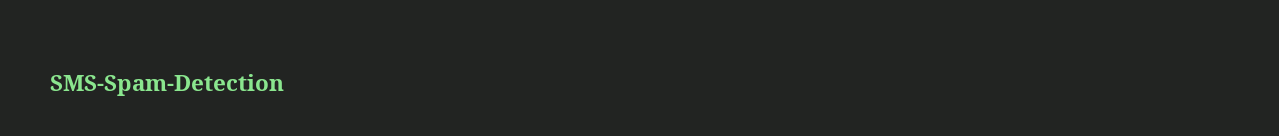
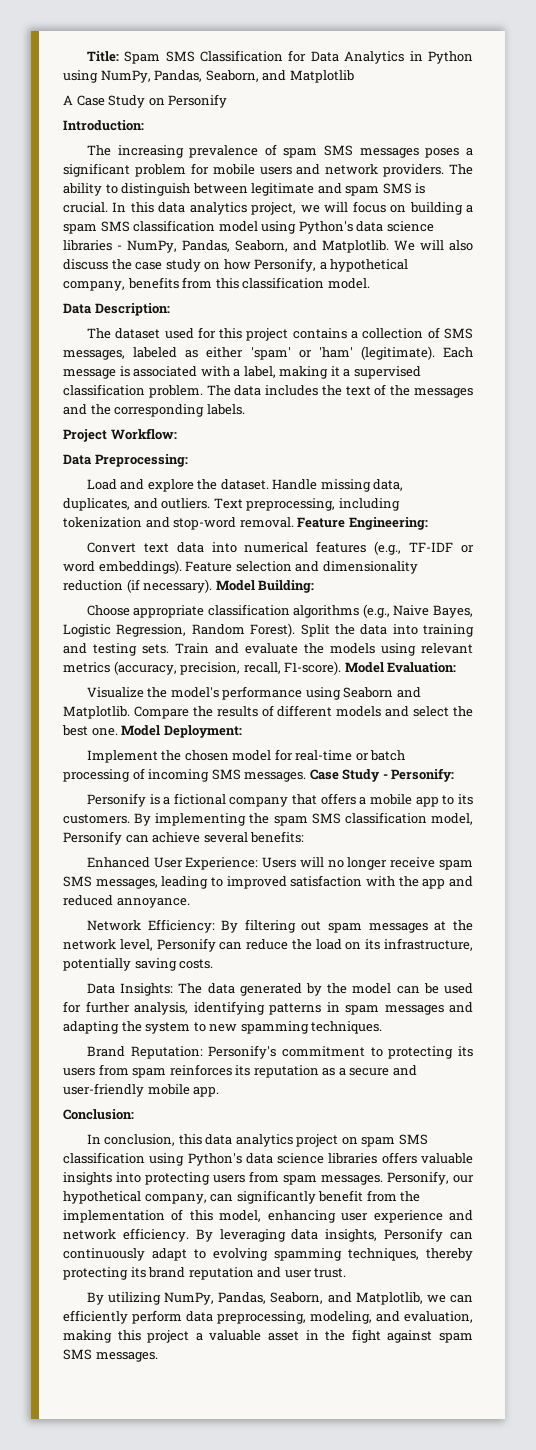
- SMS-Spam-Detection
+ Title: Spam SMS Classification for Data Analytics in Python using NumPy, Pandas, Seaborn, and Matplotlib
+ A Case Study on Personify
+ Introduction:
+ The increasing prevalence of spam SMS messages poses a significant problem for mobile users and network providers. The ability to distinguish between legitimate and spam SMS is crucial. In this data analytics project, we will focus on building a spam SMS classification model using Python's data science libraries - NumPy, Pandas, Seaborn, and Matplotlib. We will also discuss the case study on how Personify, a hypothetical company, benefits from this classification model.
+ Data Description:
+ The dataset used for this project contains a collection of SMS messages, labeled as either 'spam' or 'ham' (legitimate). Each message is associated with a label, making it a supervised classification problem. The data includes the text of the messages and the corresponding labels.
+ Project Workflow:
+ Data Preprocessing:
+ Load and explore the dataset. Handle missing data, duplicates, and outliers. Text preprocessing, including tokenization and stop-word removal. Feature Engineering:
+ Convert text data into numerical features (e.g., TF-IDF or word embeddings). Feature selection and dimensionality reduction (if necessary). Model Building:
+ Choose appropriate classification algorithms (e.g., Naive Bayes, Logistic Regression, Random Forest). Split the data into training and testing sets. Train and evaluate the models using relevant metrics (accuracy, precision, recall, F1-score). Model Evaluation:
+ Visualize the model's performance using Seaborn and Matplotlib. Compare the results of different models and select the best one. Model Deployment:
+ Implement the chosen model for real-time or batch processing of incoming SMS messages. Case Study - Personify:
+ Personify is a fictional company that offers a mobile app to its customers. By implementing the spam SMS classification model, Personify can achieve several benefits:
+ Enhanced User Experience: Users will no longer receive spam SMS messages, leading to improved satisfaction with the app and reduced annoyance.
+ Network Efficiency: By filtering out spam messages at the network level, Personify can reduce the load on its infrastructure, potentially saving costs.
+ Data Insights: The data generated by the model can be used for further analysis, identifying patterns in spam messages and adapting the system to new spamming techniques.
+ Brand Reputation: Personify's commitment to protecting its users from spam reinforces its reputation as a secure and user-friendly mobile app.
+ Conclusion:
+ In conclusion, this data analytics project on spam SMS classification using Python's data science libraries offers valuable insights into protecting users from spam messages. Personify, our hypothetical company, can significantly benefit from the implementation of this model, enhancing user experience and network efficiency. By leveraging data insights, Personify can continuously adapt to evolving spamming techniques, thereby protecting its brand reputation and user trust.
+ By utilizing NumPy, Pandas, Seaborn, and Matplotlib, we can efficiently perform data preprocessing, modeling, and evaluation, making this project a valuable asset in the fight against spam SMS messages.

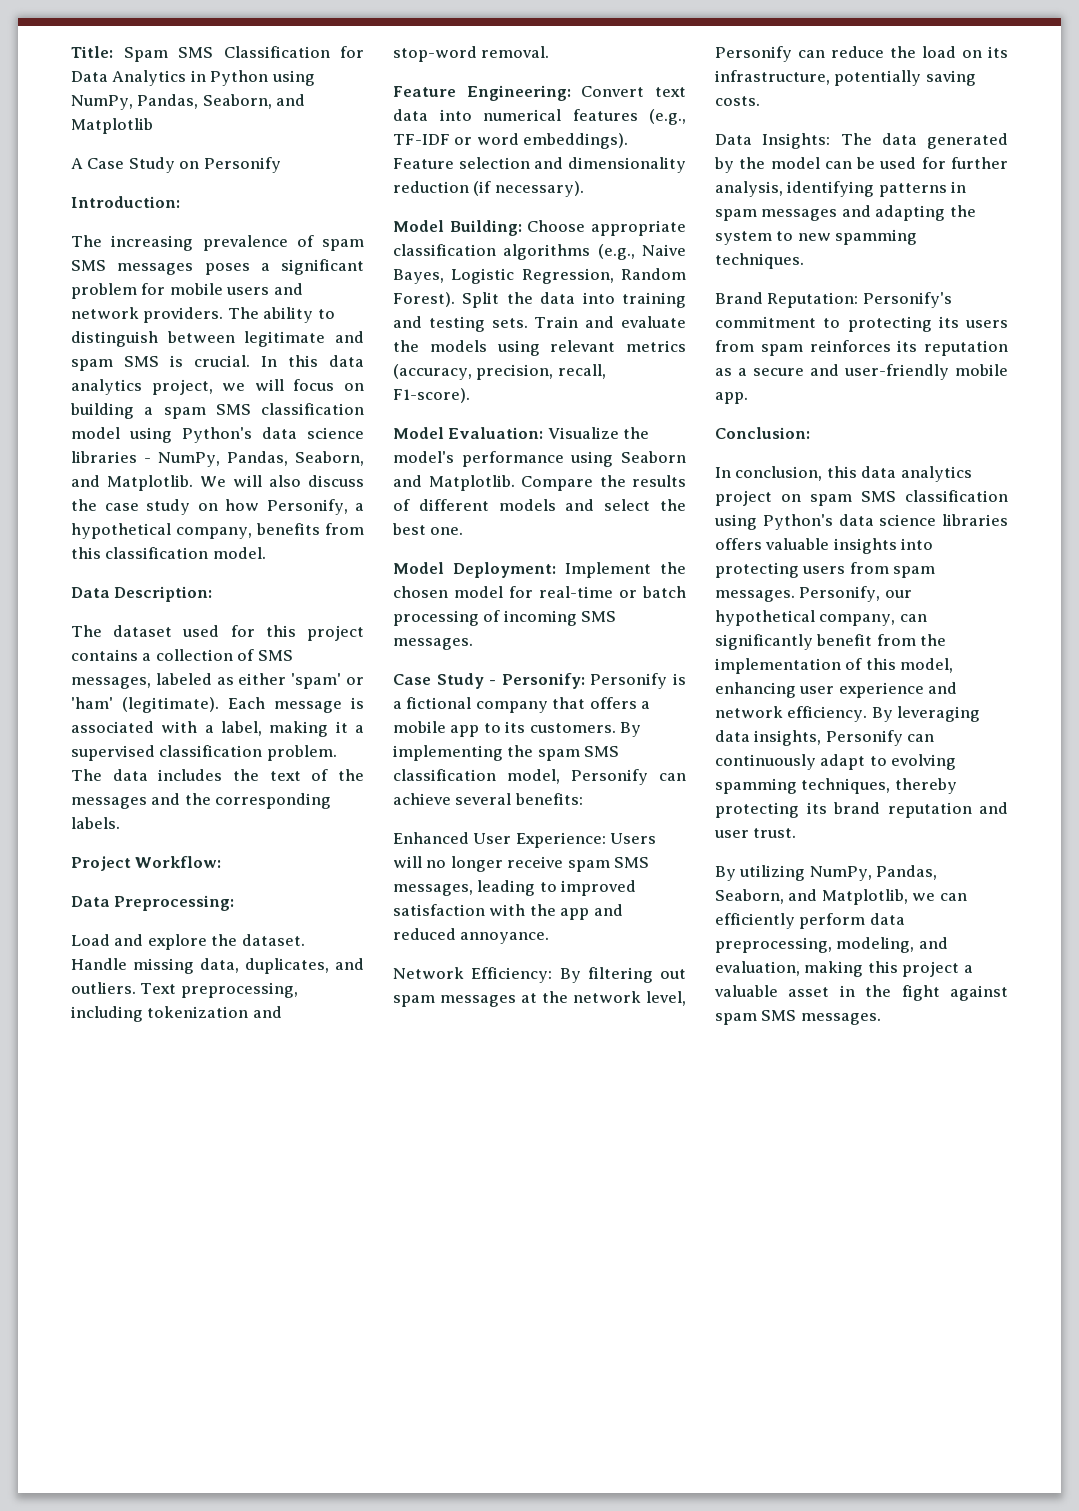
- Text preprocessing, including tokenization and stop-word removal. Feature Engineering:
- Convert text data into numerical features (e.g., TF-IDF or word embeddings).
+ Text preprocessing, including tokenization and stop-word removal.
+ Feature Engineering: Convert text data into numerical features (e.g., TF-IDF or word embeddings).
- Feature selection and dimensionality reduction (if necessary). Model Building:
- Choose appropriate classification algorithms (e.g., Naive Bayes, Logistic Regression, Random Forest).
+ Feature selection and dimensionality reduction (if necessary).
+ Model Building: Choose appropriate classification algorithms (e.g., Naive Bayes, Logistic Regression, Random Forest).
- Train and evaluate the models using relevant metrics (accuracy, precision, recall, F1-score). Model Evaluation:
- Visualize the model's performance using Seaborn and Matplotlib.
+ Train and evaluate the models using relevant metrics (accuracy, precision, recall, F1-score).
+ Model Evaluation: Visualize the model's performance using Seaborn and Matplotlib.
- Compare the results of different models and select the best one. Model Deployment:
- Implement the chosen model for real-time or batch processing of incoming SMS messages. Case Study - Personify:
- Personify is a fictional company that offers a mobile app to its customers.
+ Compare the results of different models and select the best one.
+ Model Deployment: Implement the chosen model for real-time or batch processing of incoming SMS messages.
+ Case Study - Personify: Personify is a fictional company that offers a mobile app to its customers.

